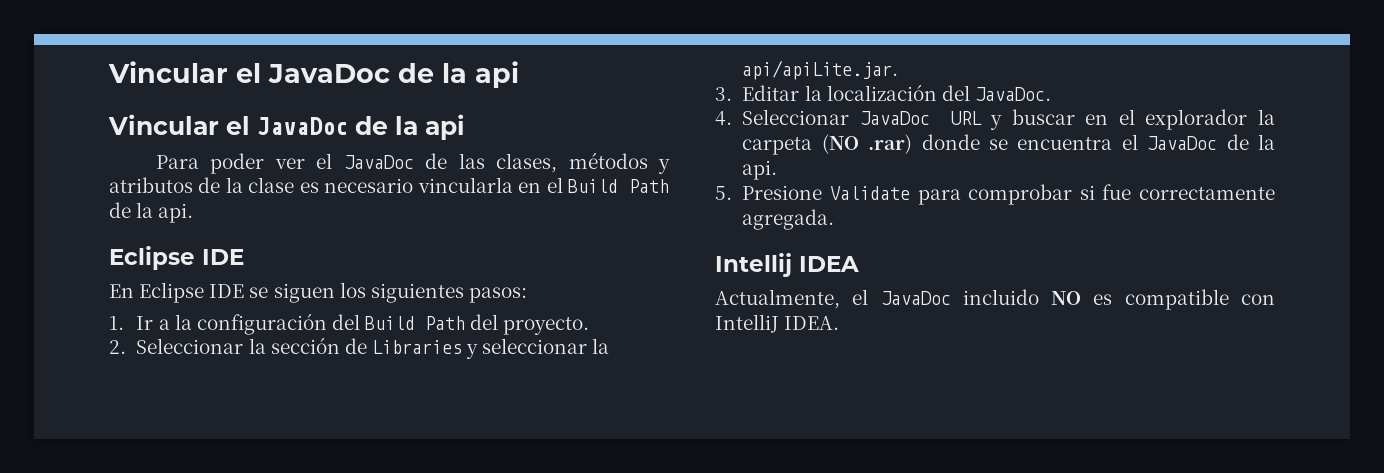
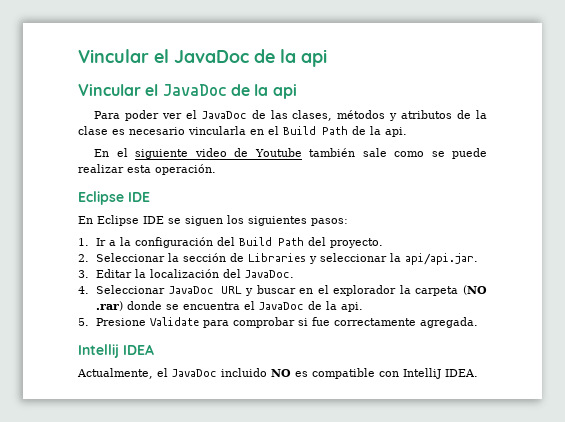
+ En el siguiente video de Youtube también sale como se puede realizar esta operación.
- 2. Seleccionar la sección de Libraries y seleccionar la api/apiLite.jar.
+ 2. Seleccionar la sección de Libraries y seleccionar la api/api.jar.

